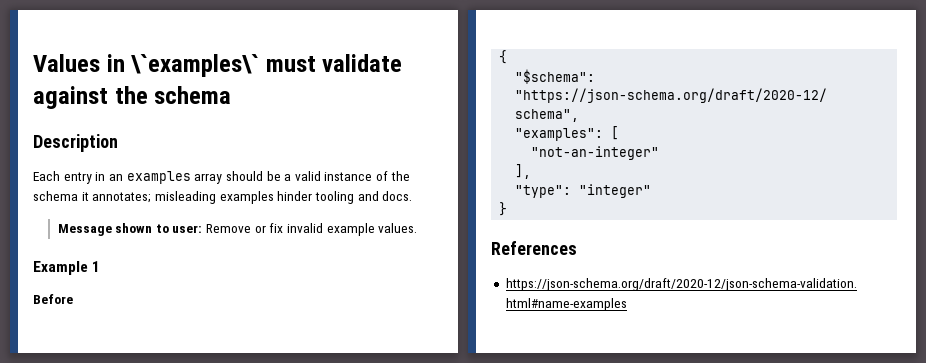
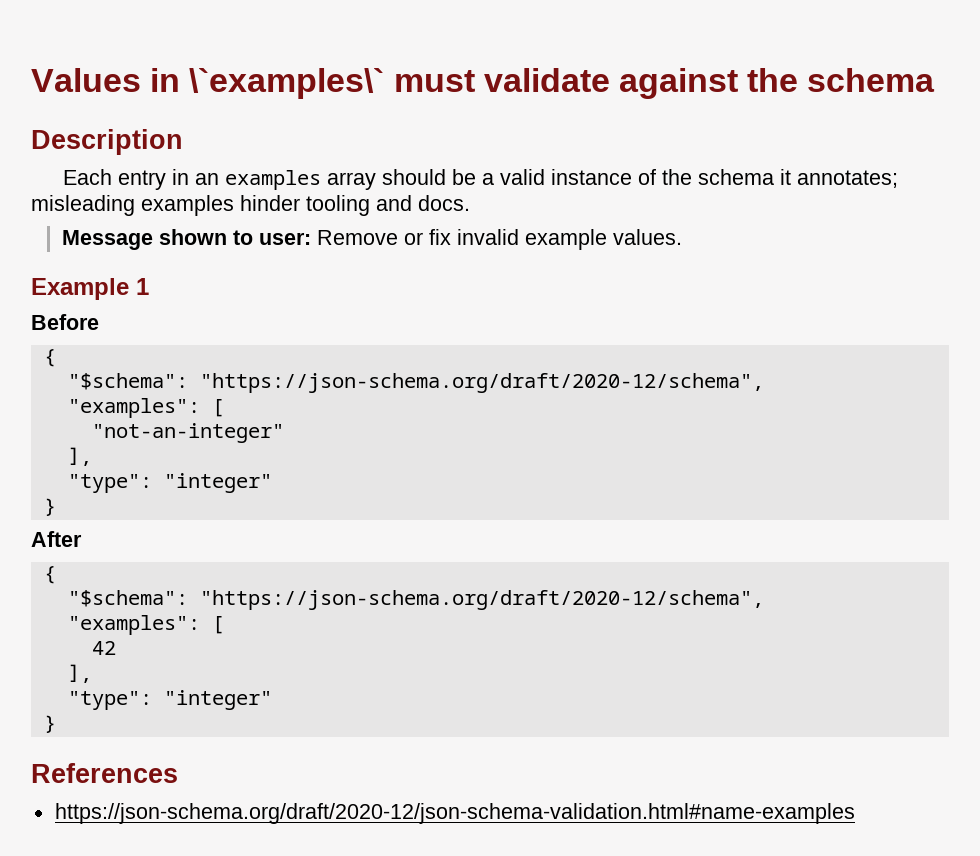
+ After
+ {
+ "$schema": "https://json-schema.org/draft/2020-12/schema",
+ "examples": [
+ 42
+ ],
+ "type": "integer"
+ }

